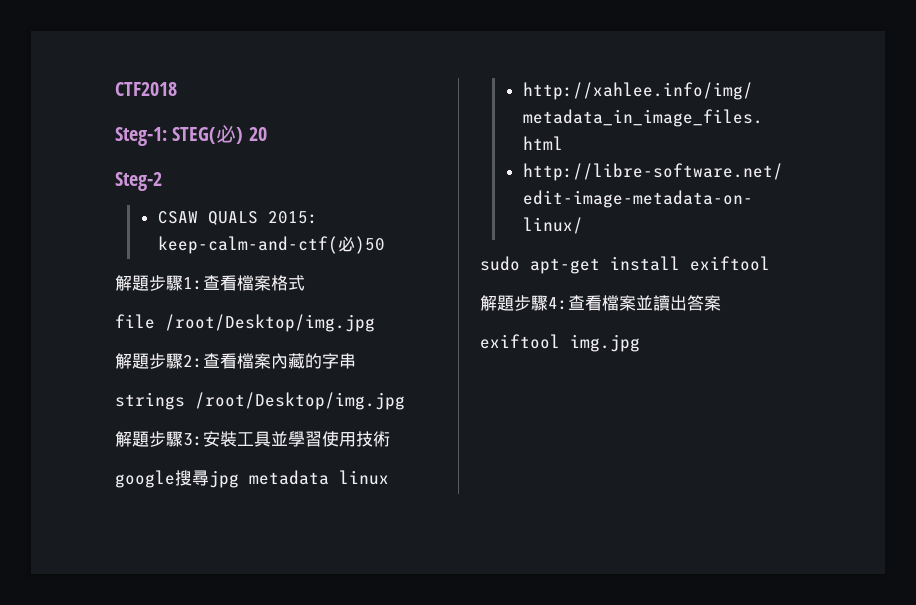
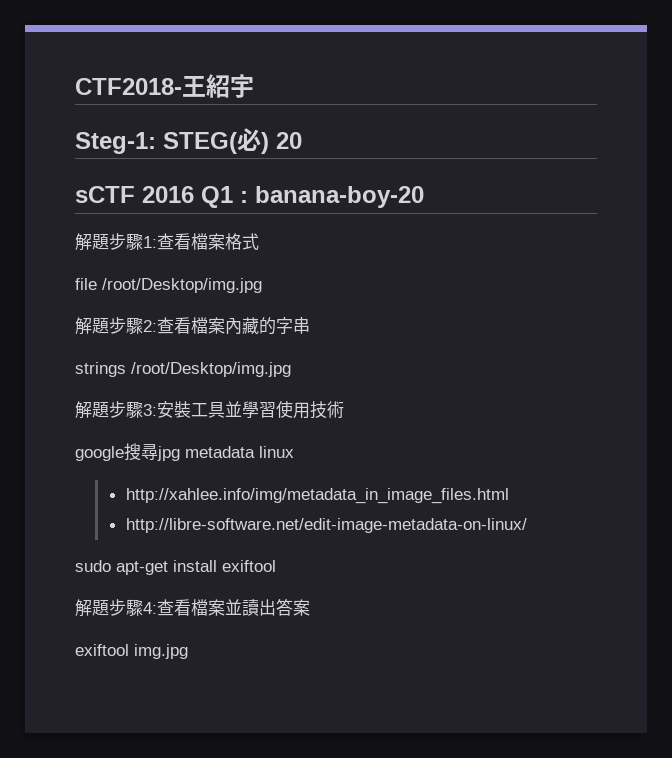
- CTF2018
+ CTF2018-王紹宇
- Steg-2
- CSAW QUALS 2015: keep-calm-and-ctf(必)50
+ sCTF 2016 Q1 : banana-boy-20

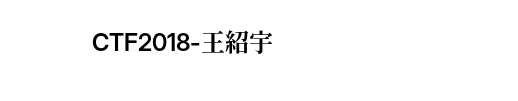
- Steg-1: STEG(必) 20
- sCTF 2016 Q1 : banana-boy-20
- 解題步驟1:查看檔案格式
- file /root/Desktop/img.jpg
- 解題步驟2:查看檔案內藏的字串
- strings /root/Desktop/img.jpg
- 解題步驟3:安裝工具並學習使用技術
- google搜尋jpg metadata linux
- http://xahlee.info/img/metadata_in_image_files.html
- http://libre-software.net/edit-image-metadata-on-linux/
- sudo apt-get install exiftool
- 解題步驟4:查看檔案並讀出答案
- exiftool img.jpg

